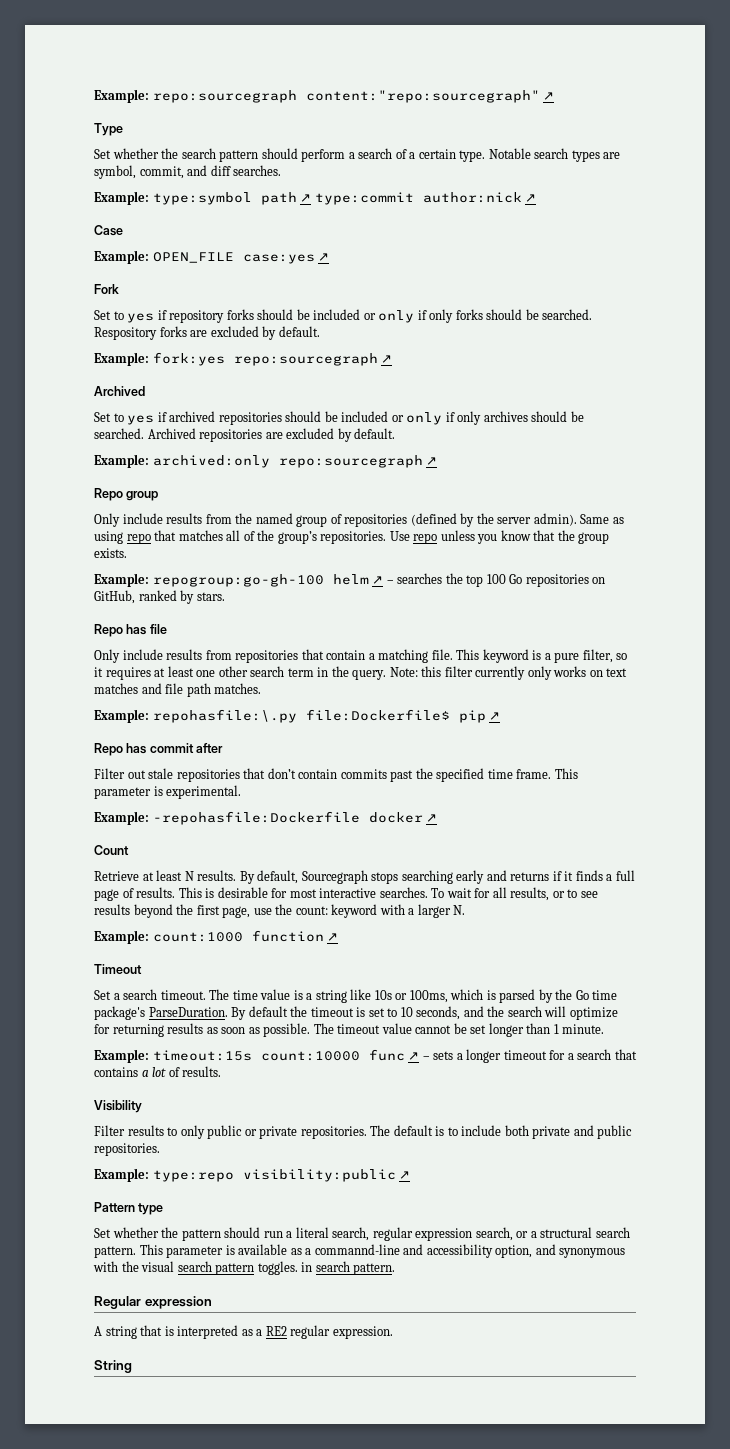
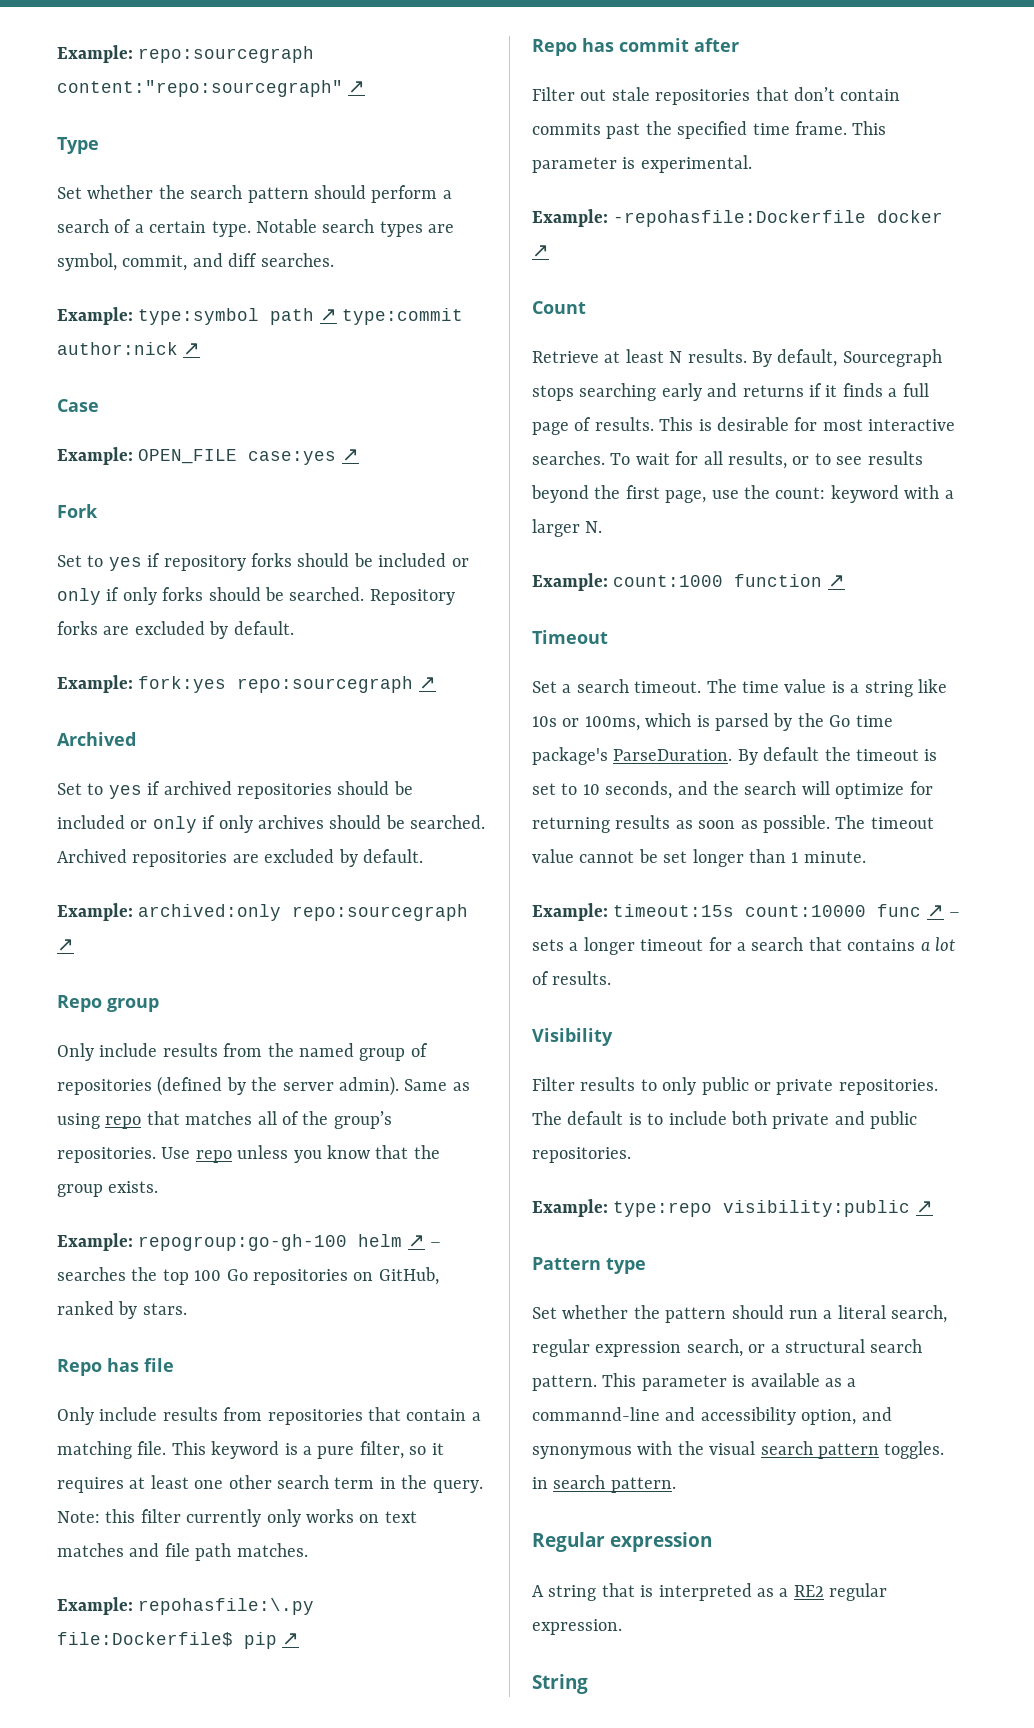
- Respository forks are excluded by default.
+ Repository forks are excluded by default.

